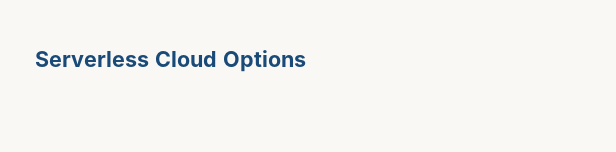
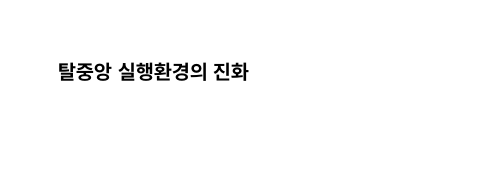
- Serverless Cloud Options
+ 탈중앙 실행환경의 진화

